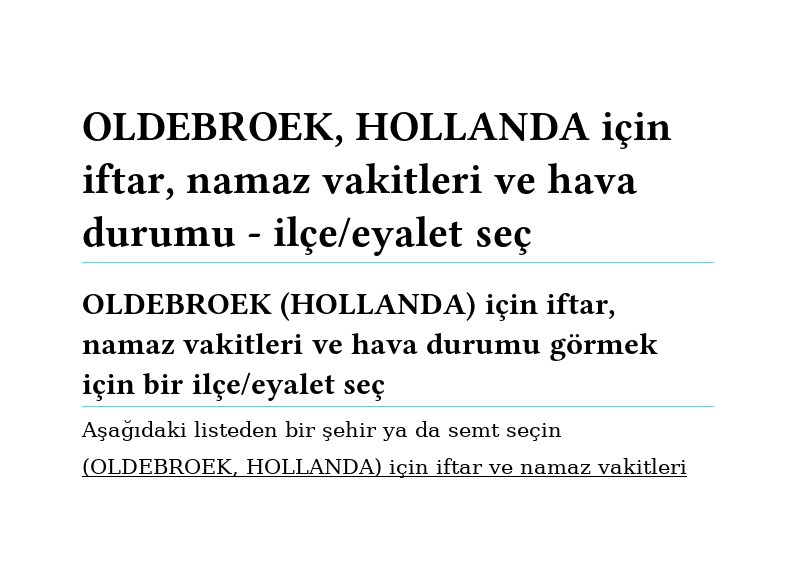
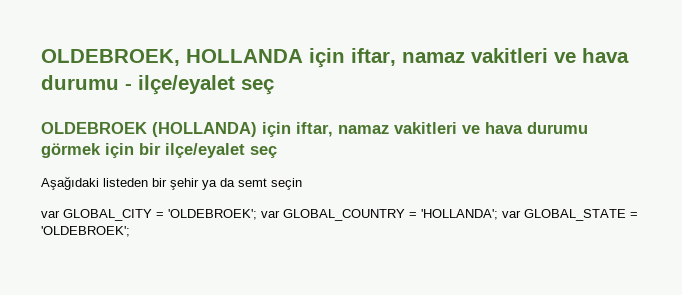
- (OLDEBROEK, HOLLANDA) için iftar ve namaz vakitleri
+ var GLOBAL_CITY = 'OLDEBROEK'; var GLOBAL_COUNTRY = 'HOLLANDA'; var GLOBAL_STATE = 'OLDEBROEK';

